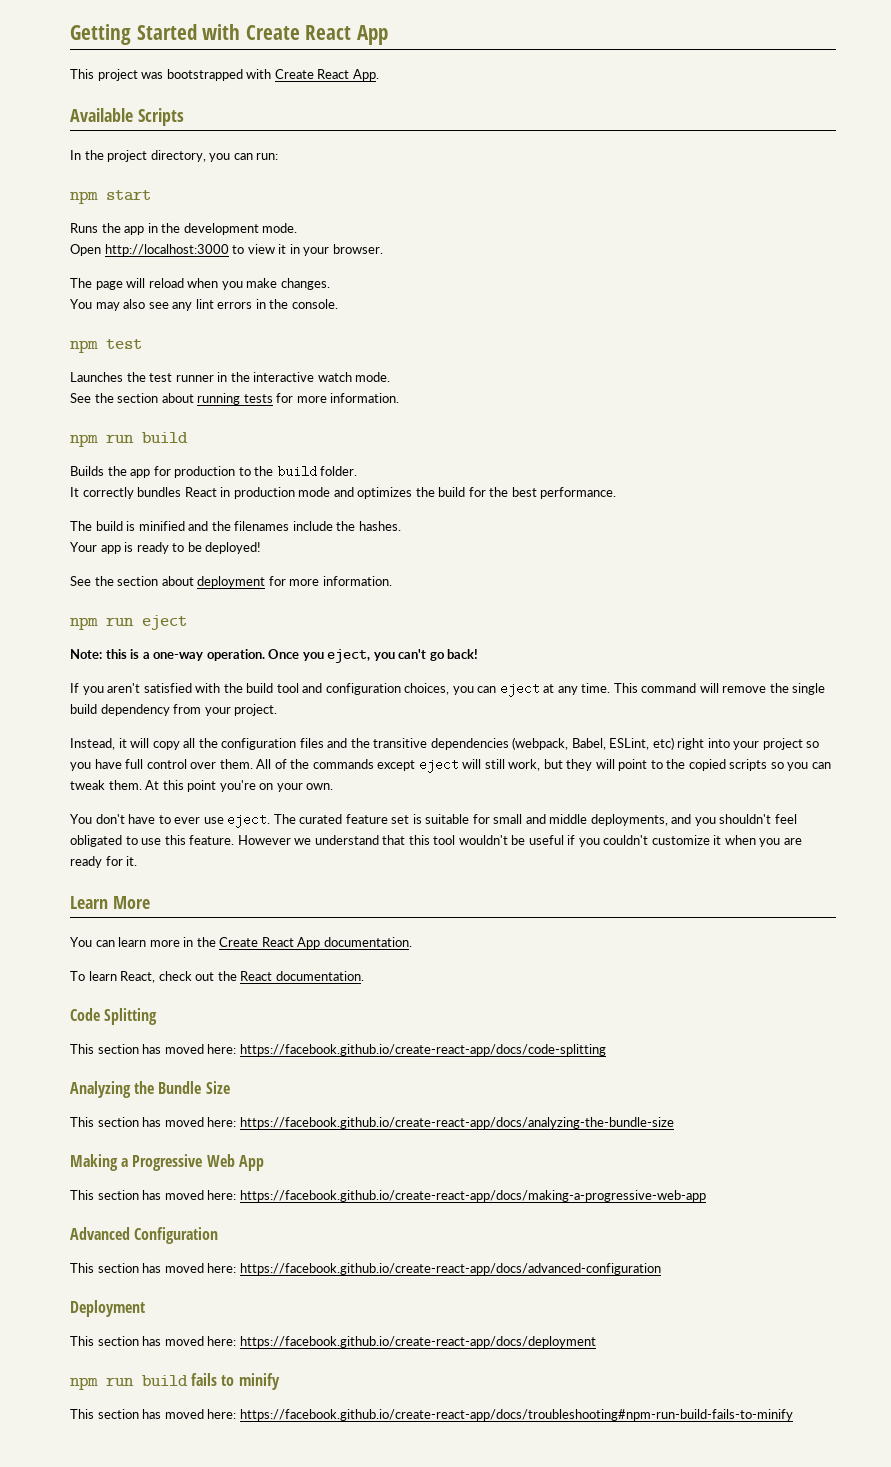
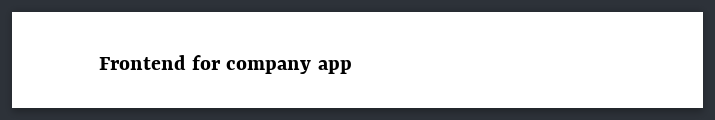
- Getting Started with Create React App
- This project was bootstrapped with Create React App.
- Available Scripts
- In the project directory, you can run:
- npm start
- Runs the app in the development mode.
- Open http://localhost:3000 to view it in your browser.
- The page will reload when you make changes.
- You may also see any lint errors in the console.
- npm test
- Launches the test runner in the interactive watch mode.
- See the section about running tests for more information.
- npm run build
- Builds the app for production to the build folder.
- It correctly bundles React in production mode and optimizes the build for the best performance.
- The build is minified and the filenames include the hashes.
- Your app is ready to be deployed!
- See the section about deployment for more information.
- npm run eject
- Note: this is a one-way operation. Once you eject, you can't go back!
- If you aren't satisfied with the build tool and configuration choices, you can eject at any time. This command will remove the single build dependency from your project.
- Instead, it will copy all the configuration files and the transitive dependencies (webpack, Babel, ESLint, etc) right into your project so you have full control over them. All of the commands except eject will still work, but they will point to the copied scripts so you can tweak them. At this point you're on your own.
- You don't have to ever use eject. The curated feature set is suitable for small and middle deployments, and you shouldn't feel obligated to use this feature. However we understand that this tool wouldn't be useful if you couldn't customize it when you are ready for it.
- Learn More
- You can learn more in the Create React App documentation.
- To learn React, check out the React documentation.
- Code Splitting
- This section has moved here: https://facebook.github.io/create-react-app/docs/code-splitting
- Analyzing the Bundle Size
- This section has moved here: https://facebook.github.io/create-react-app/docs/analyzing-the-bundle-size
- Making a Progressive Web App
- This section has moved here: https://facebook.github.io/create-react-app/docs/making-a-progressive-web-app
- Advanced Configuration
- This section has moved here: https://facebook.github.io/create-react-app/docs/advanced-configuration
- Deployment
- This section has moved here: https://facebook.github.io/create-react-app/docs/deployment
- npm run build fails to minify
- This section has moved here: https://facebook.github.io/create-react-app/docs/troubleshooting#npm-run-build-fails-to-minify
+ Frontend for company app

